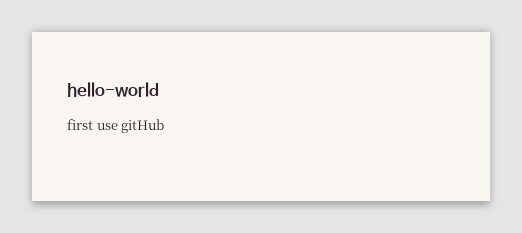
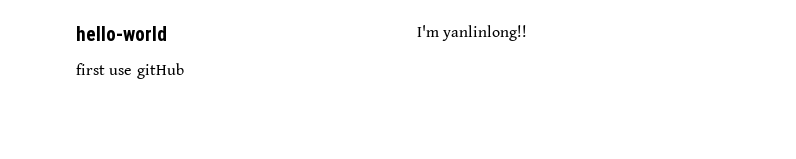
+ I'm yanlinlong!!

